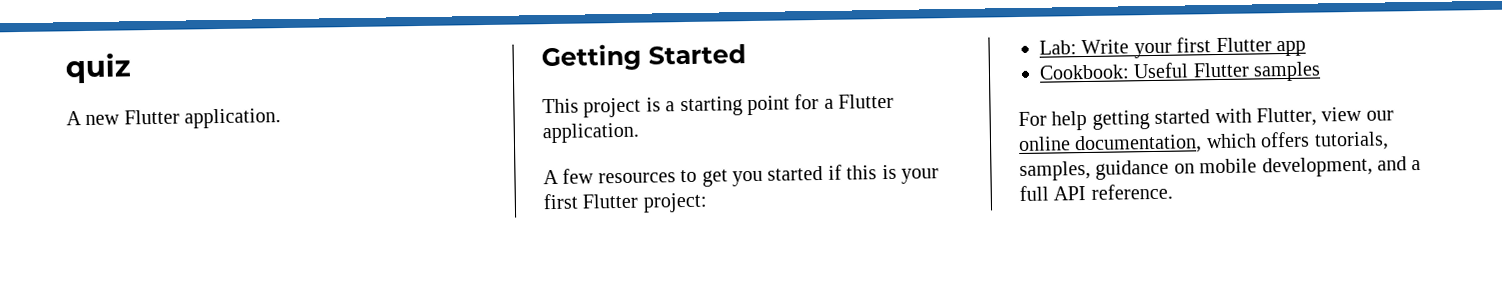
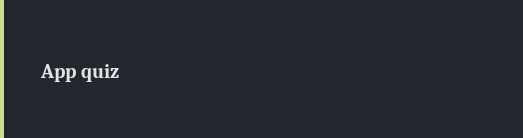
- quiz
+ App quiz
- A new Flutter application.
- Getting Started
- This project is a starting point for a Flutter application.
- A few resources to get you started if this is your first Flutter project:
- Lab: Write your first Flutter app
- Cookbook: Useful Flutter samples
- For help getting started with Flutter, view our online documentation, which offers tutorials, samples, guidance on mobile development, and a full API reference.

